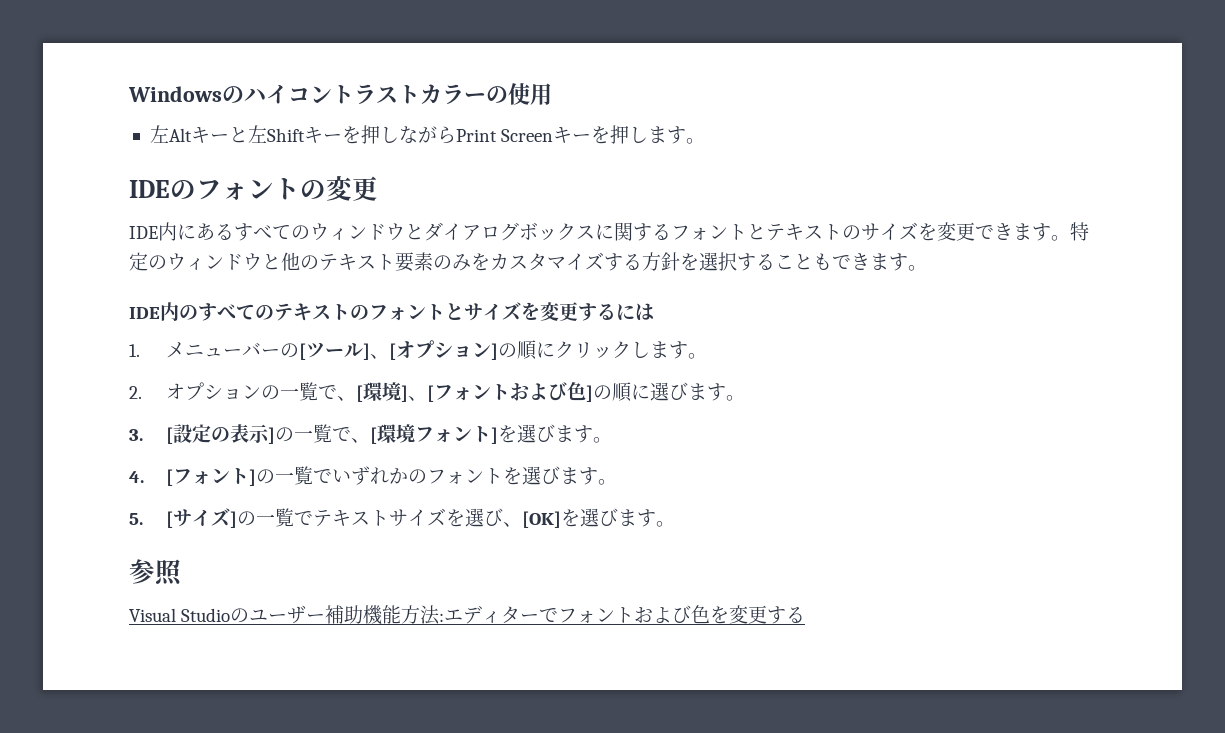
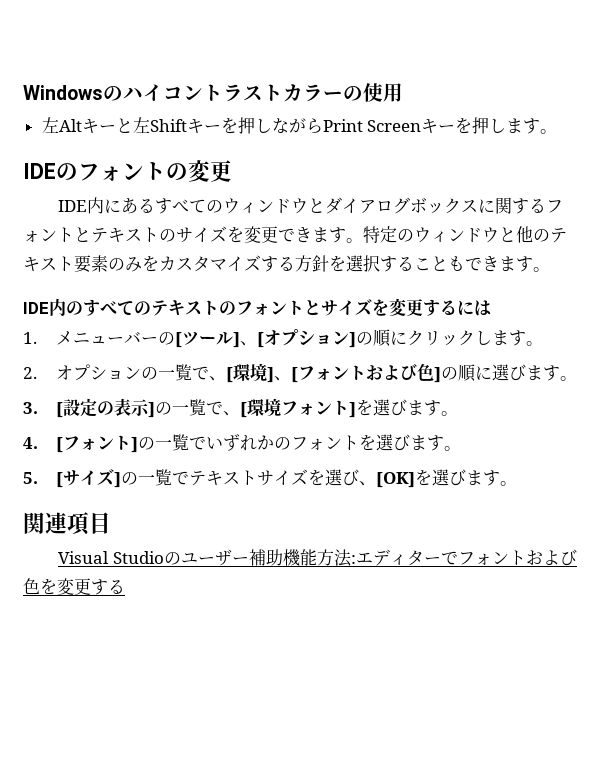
- 参照
+ 関連項目

